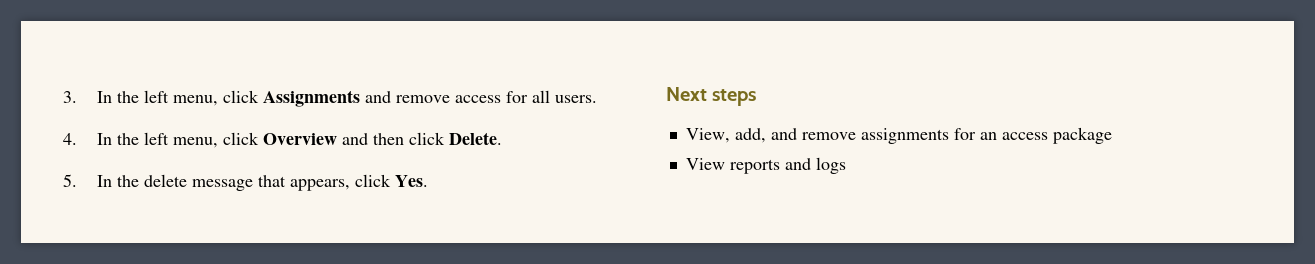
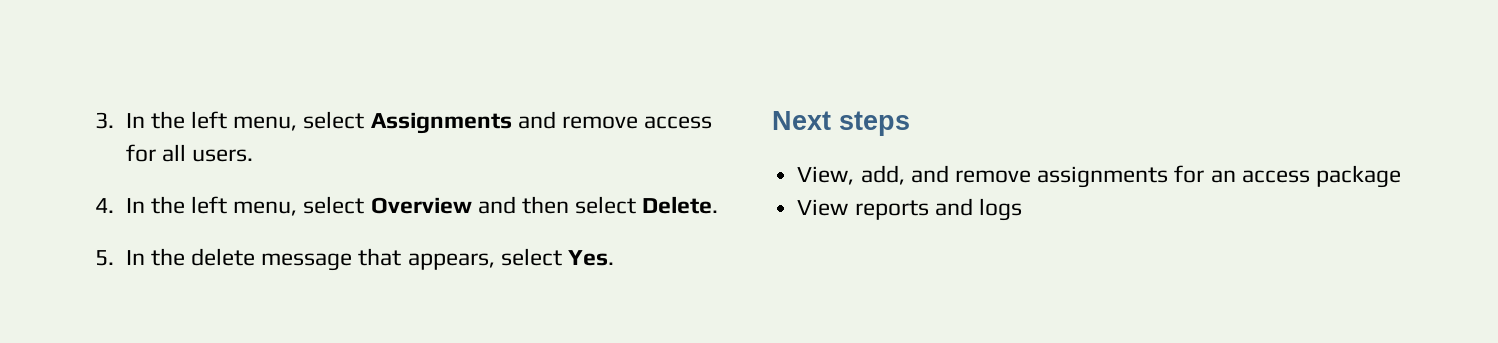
- 3. In the left menu, click Assignments and remove access for all users.
+ 3. In the left menu, select Assignments and remove access for all users.
- 4. In the left menu, click Overview and then click Delete.
+ 4. In the left menu, select Overview and then select Delete.
- 5. In the delete message that appears, click Yes.
+ 5. In the delete message that appears, select Yes.

